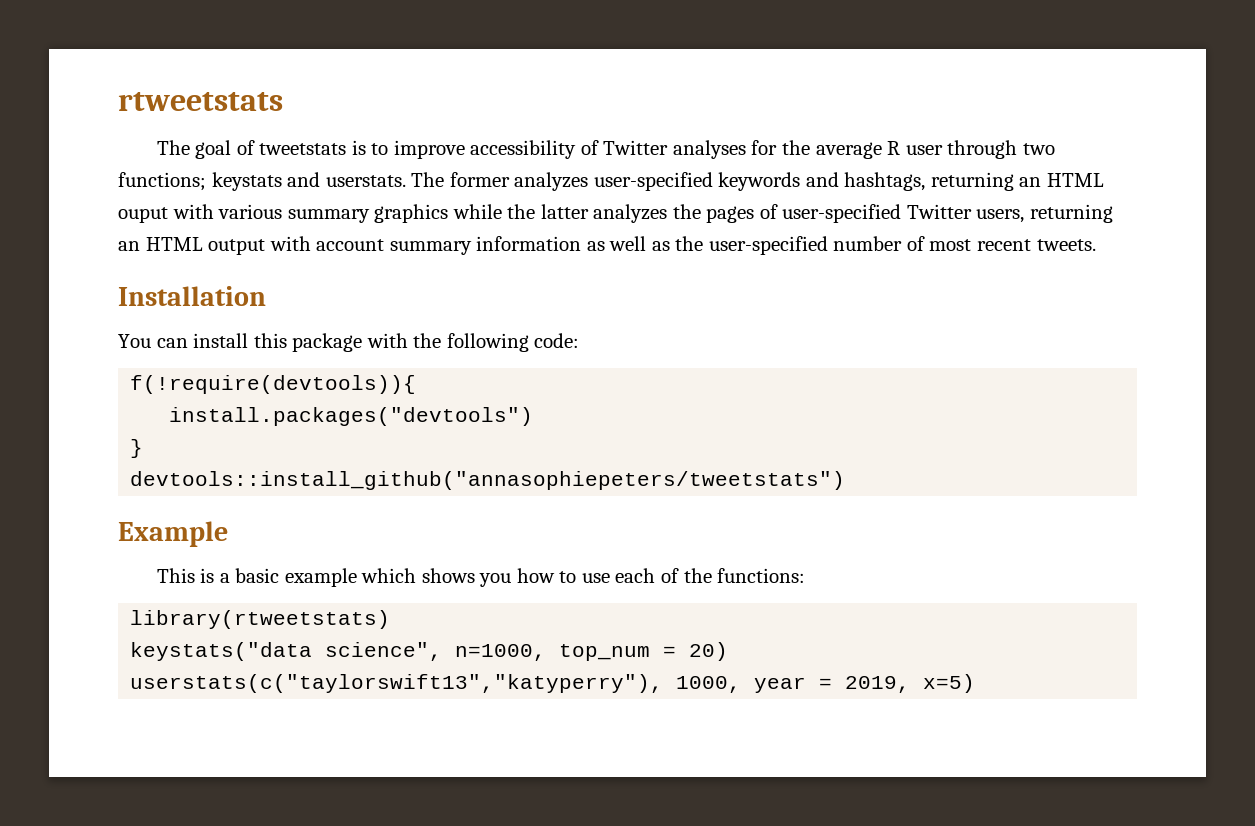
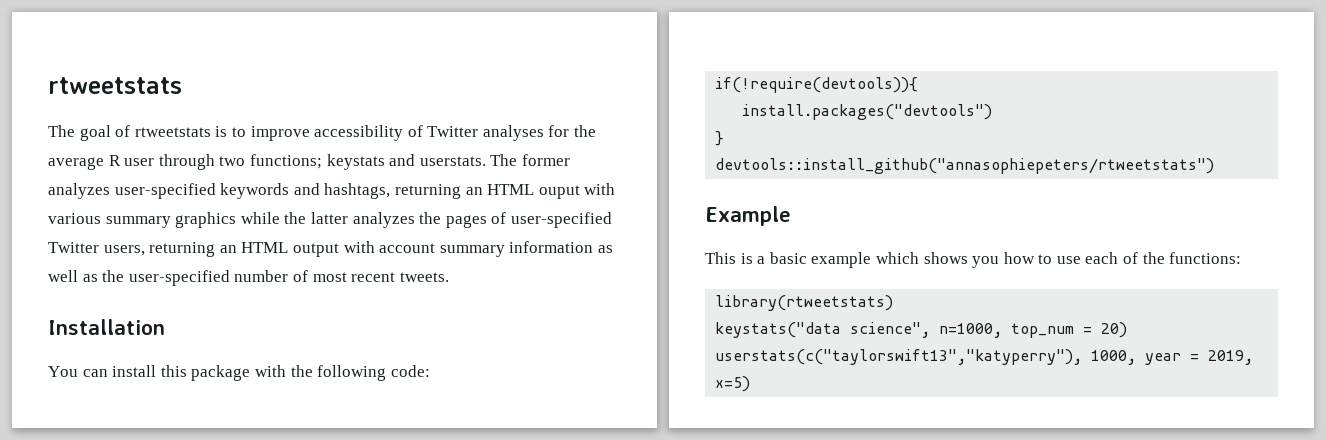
- The goal of tweetstats is to improve accessibility of Twitter analyses for the average R user through two functions; keystats and userstats.
+ The goal of rtweetstats is to improve accessibility of Twitter analyses for the average R user through two functions; keystats and userstats.
- f(!require(devtools)){
+ if(!require(devtools)){
- devtools::install_github("annasophiepeters/tweetstats")
+ devtools::install_github("annasophiepeters/rtweetstats")

